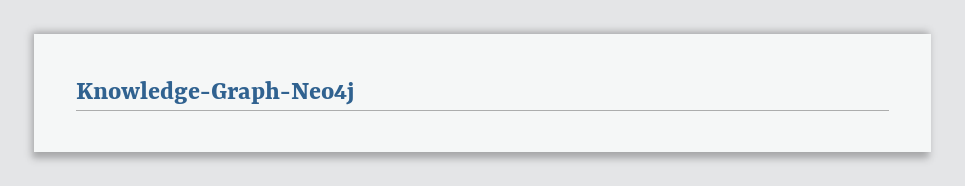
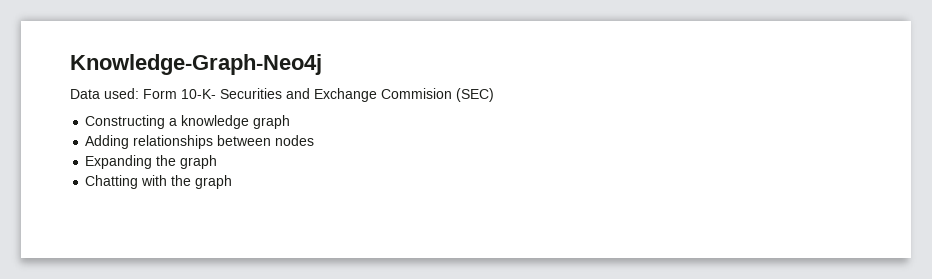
+ Data used: Form 10-K- Securities and Exchange Commision (SEC)
+ Constructing a knowledge graph
+ Adding relationships between nodes
+ Expanding the graph
+ Chatting with the graph

